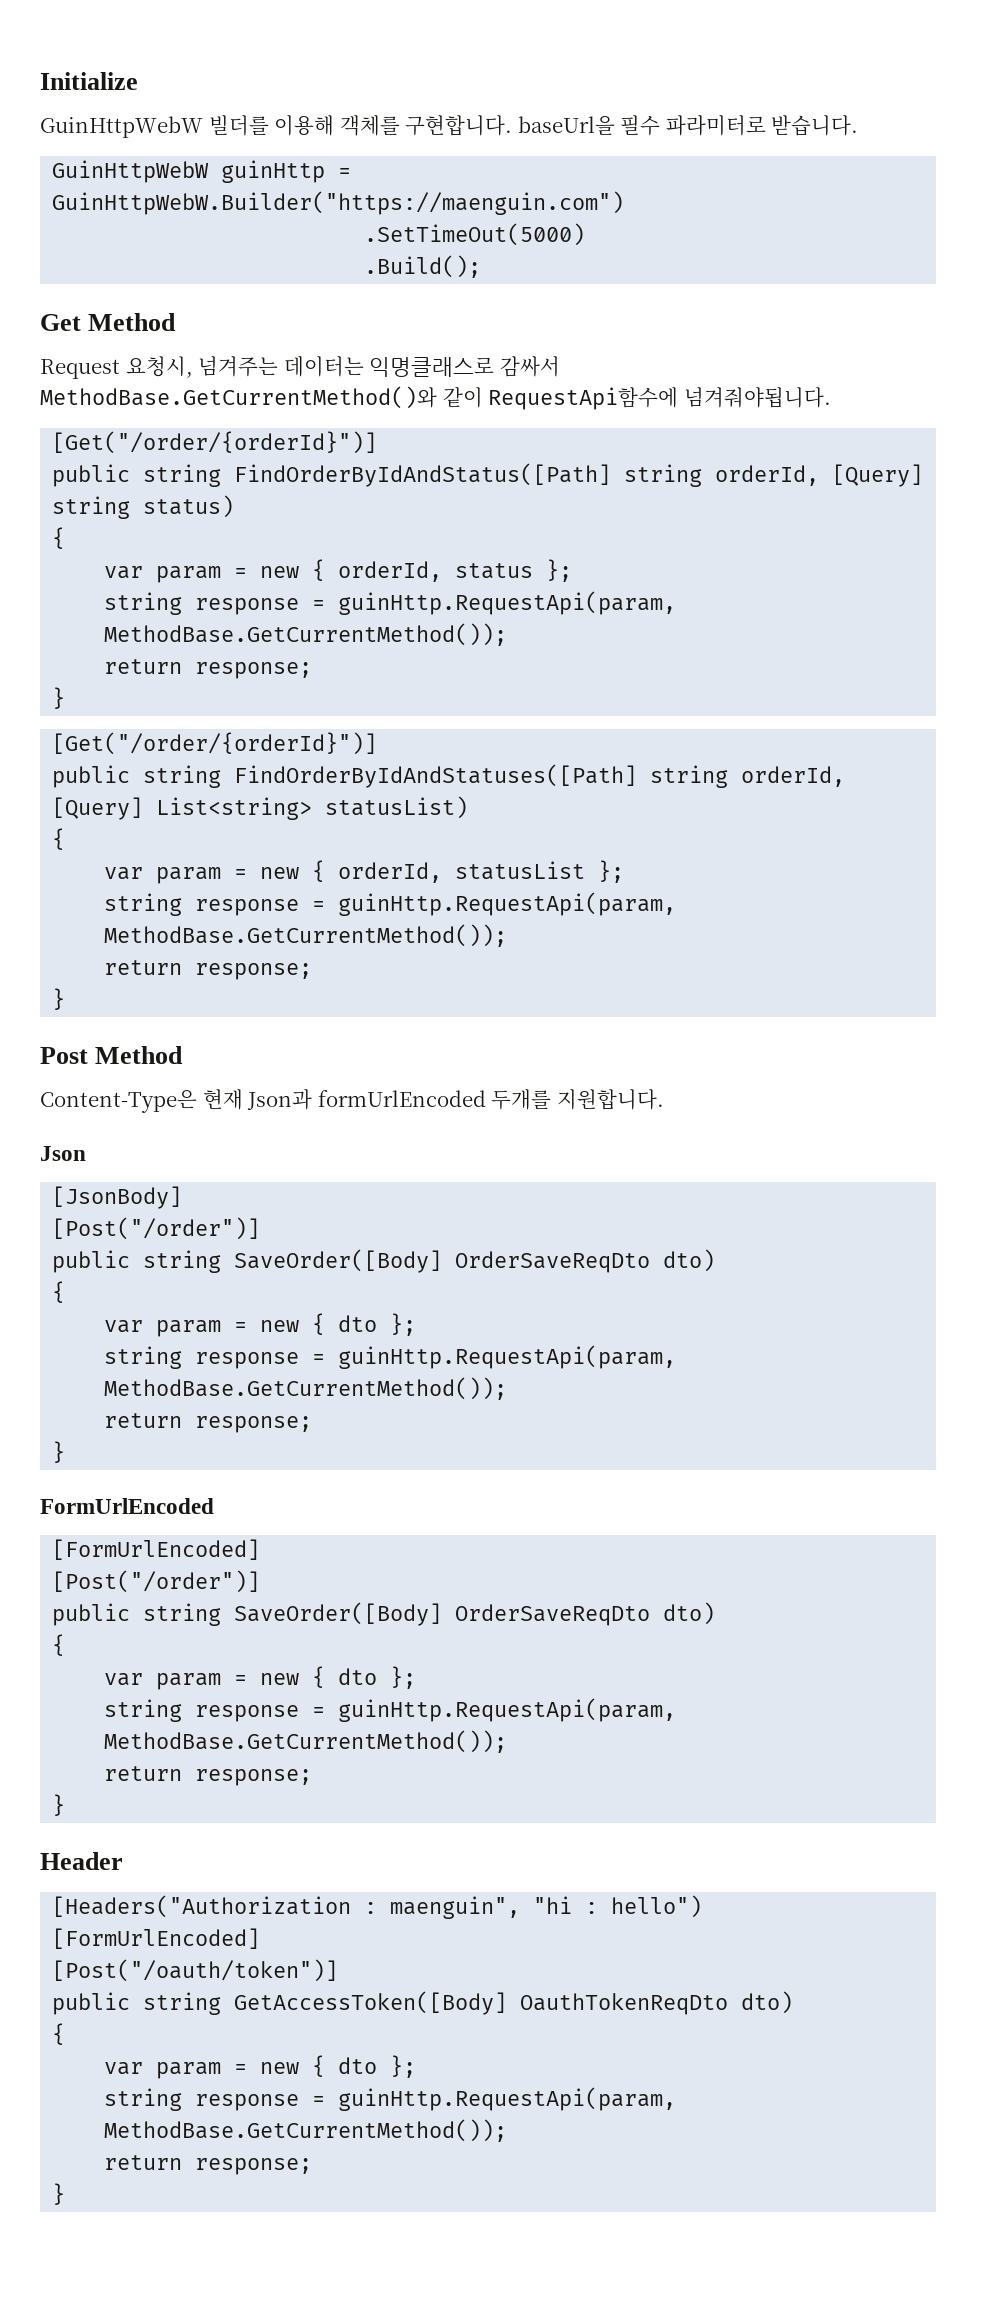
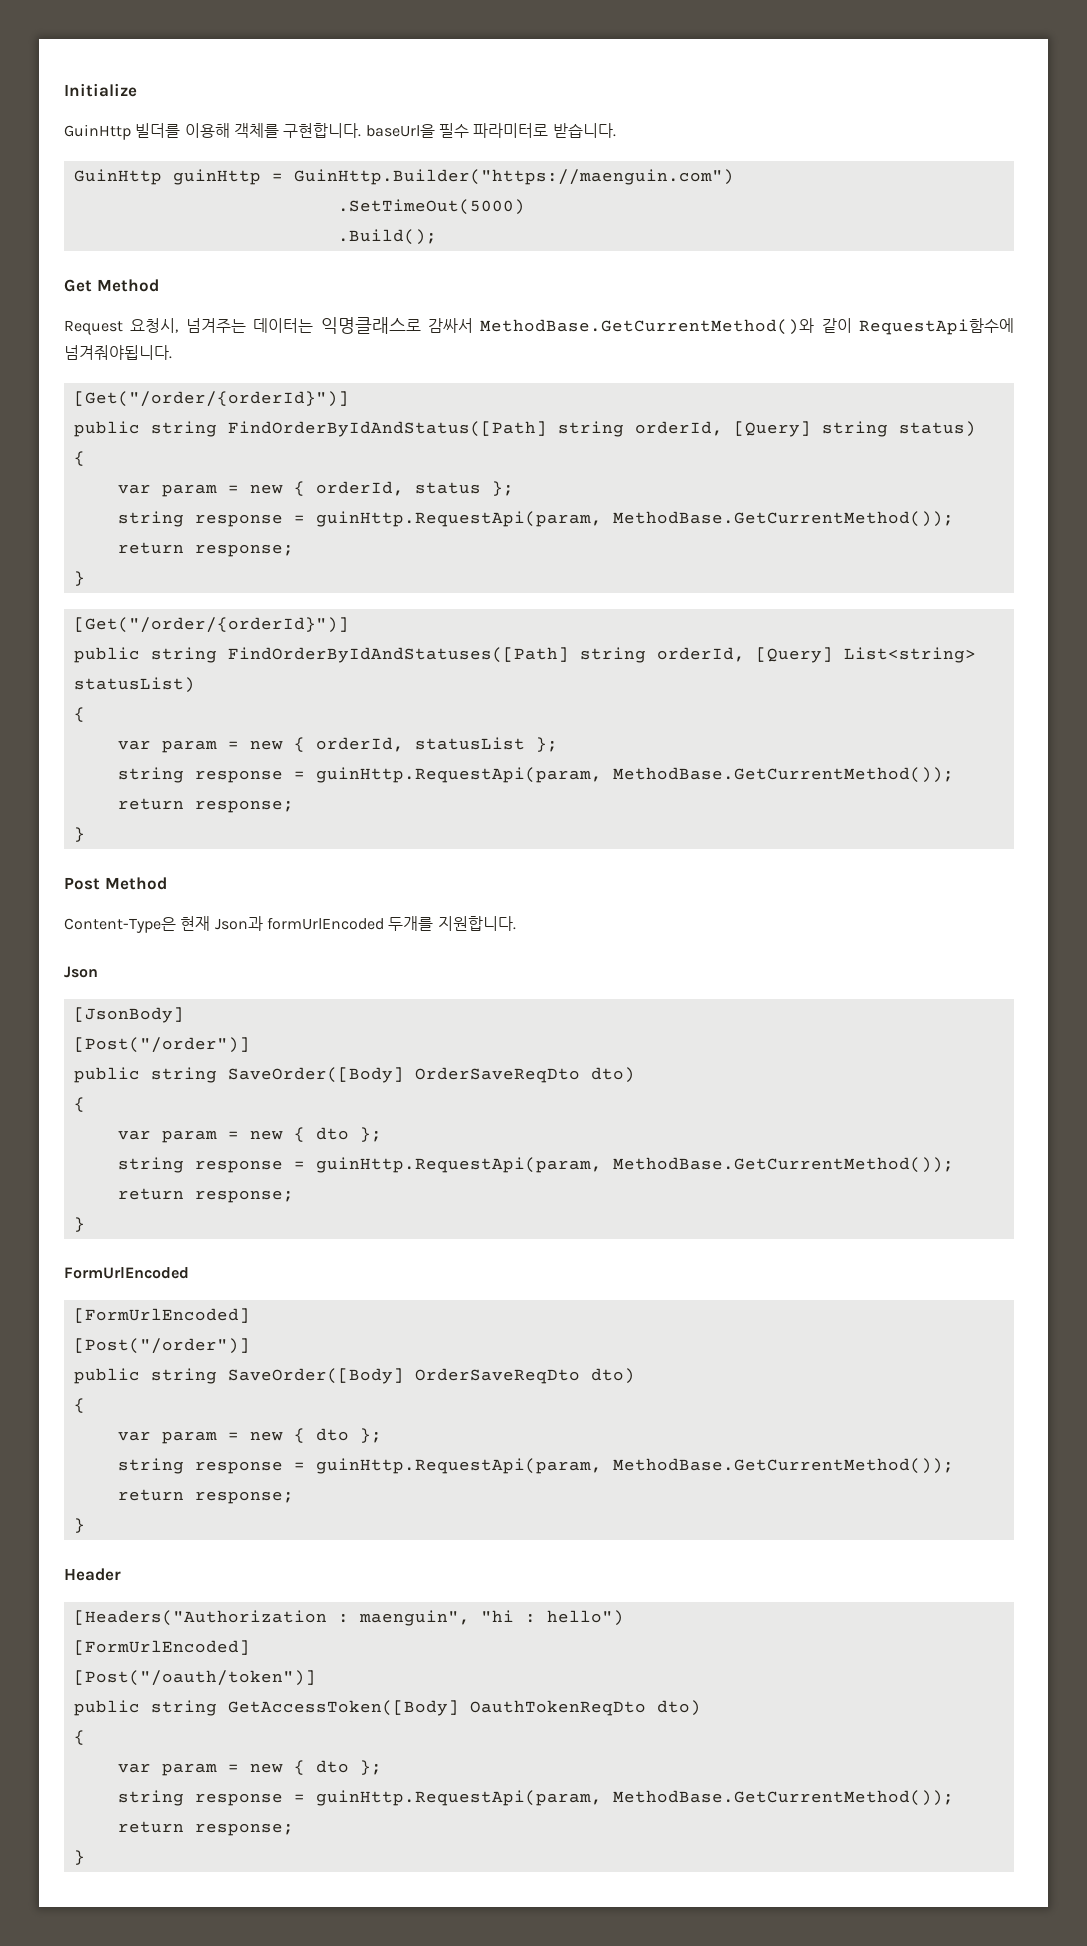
- GuinHttpWebW 빌더를 이용해 객체를 구현합니다. baseUrl을 필수 파라미터로 받습니다.
+ GuinHttp 빌더를 이용해 객체를 구현합니다. baseUrl을 필수 파라미터로 받습니다.
- GuinHttpWebW guinHttp = GuinHttpWebW.Builder("https://maenguin.com")
+ GuinHttp guinHttp = GuinHttp.Builder("https://maenguin.com")

